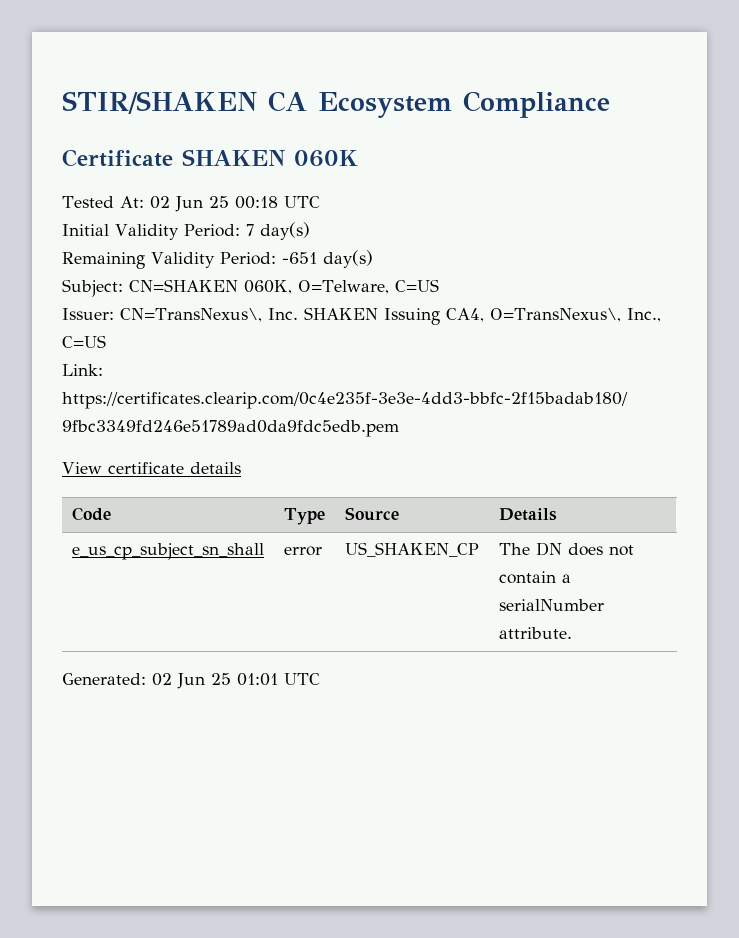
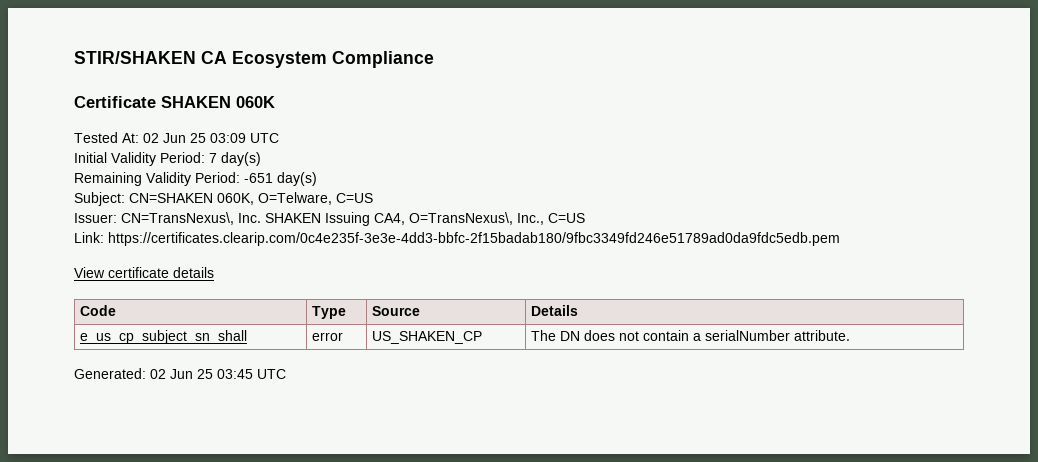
- Tested At: 02 Jun 25 00:18 UTC
+ Tested At: 02 Jun 25 03:09 UTC
- Generated: 02 Jun 25 01:01 UTC
+ Generated: 02 Jun 25 03:45 UTC

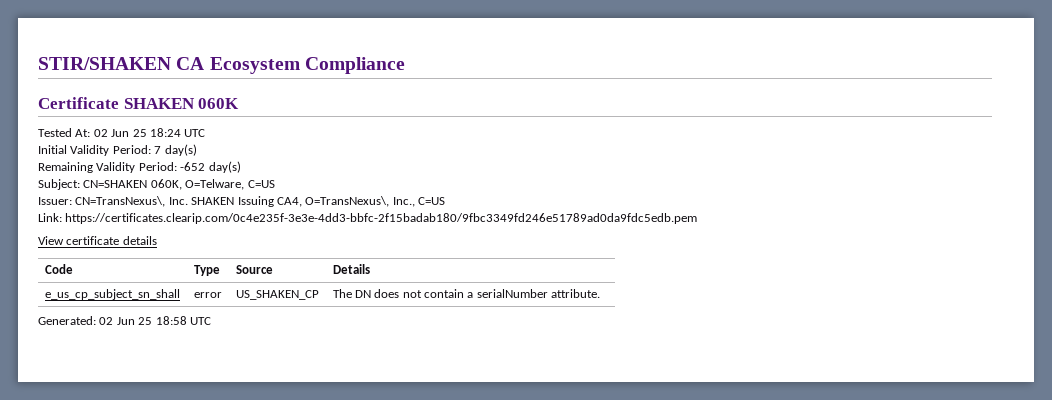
- Tested At: 02 Jun 25 03:09 UTC
+ Tested At: 02 Jun 25 18:24 UTC
- Remaining Validity Period: -651 day(s)
+ Remaining Validity Period: -652 day(s)
- Generated: 02 Jun 25 03:45 UTC
+ Generated: 02 Jun 25 18:58 UTC

